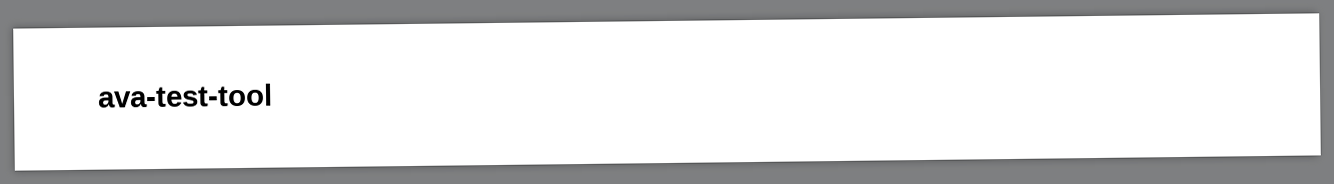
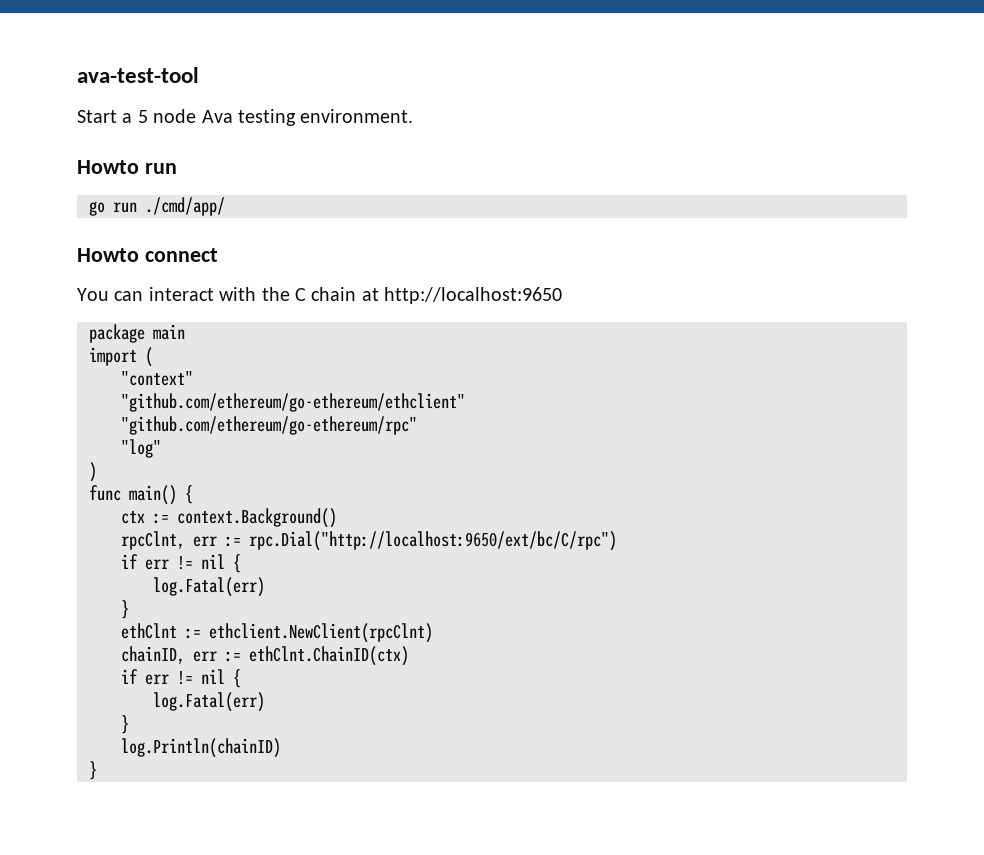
+ Start a 5 node Ava testing environment.
+ Howto run
+ go run ./cmd/app/
+ Howto connect
+ You can interact with the C chain at http://localhost:9650
+ package main
+ import (
+ "context"
+ "github.com/ethereum/go-ethereum/ethclient"
+ "github.com/ethereum/go-ethereum/rpc"
+ "log"
+ )
+ func main() {
+ ctx := context.Background()
+ rpcClnt, err := rpc.Dial("http://localhost:9650/ext/bc/C/rpc")
+ if err != nil {
+ log.Fatal(err)
+ }
+ ethClnt := ethclient.NewClient(rpcClnt)
+ chainID, err := ethClnt.ChainID(ctx)
+ if err != nil {
+ log.Fatal(err)
+ }
+ log.Println(chainID)
+ }

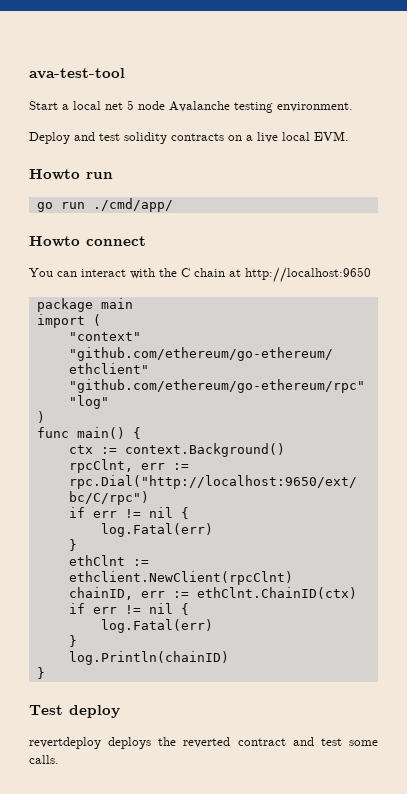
- Start a 5 node Ava testing environment.
+ Start a local net 5 node Avalanche testing environment.
+ Deploy and test solidity contracts on a live local EVM.
+ Test deploy
+ revertdeploy deploys the reverted contract and test some calls.

